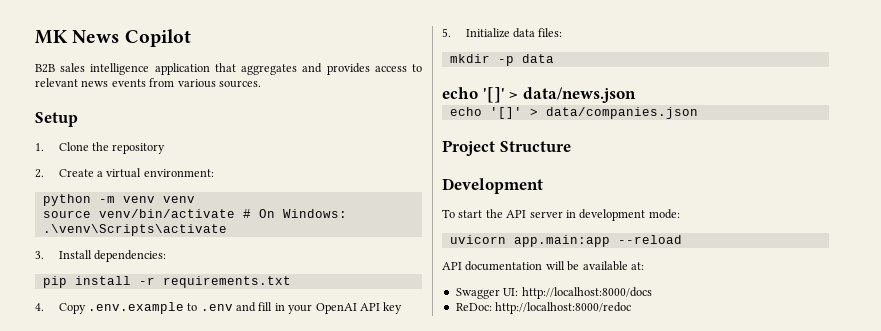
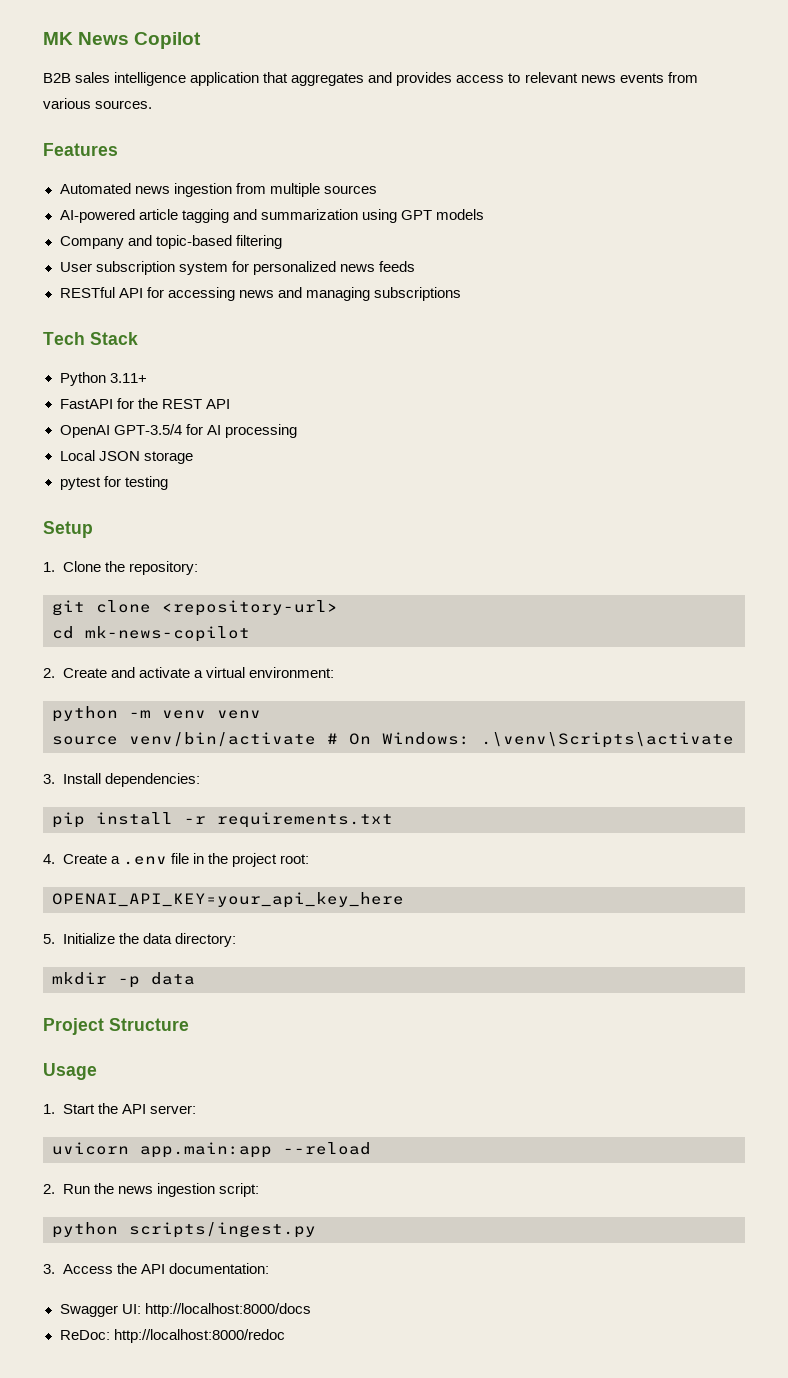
+ Features
+ Automated news ingestion from multiple sources
+ AI-powered article tagging and summarization using GPT models
+ Company and topic-based filtering
+ User subscription system for personalized news feeds
+ RESTful API for accessing news and managing subscriptions
+ Tech Stack
+ Python 3.11+
+ FastAPI for the REST API
+ OpenAI GPT-3.5/4 for AI processing
+ Local JSON storage
+ pytest for testing
  Setup
- 1. Clone the repository
+ 1. Clone the repository:
+ git clone <repository-url>
+ cd mk-news-copilot
- 2. Create a virtual environment:
+ 2. Create and activate a virtual environment:
- 4. Copy .env.example to .env and fill in your OpenAI API key
+ 4. Create a .env file in the project root:
+ OPENAI_API_KEY=your_api_key_here
- 5. Initialize data files:
+ 5. Initialize the data directory:
- echo '[]' > data/news.json
- echo '[]' > data/companies.json
  Project Structure
- Development
- To start the API server in development mode:
+ Usage
+ 1. Start the API server:
  uvicorn app.main:app --reload
- API documentation will be available at:
+ 2. Run the news ingestion script:
+ python scripts/ingest.py
+ 3. Access the API documentation:

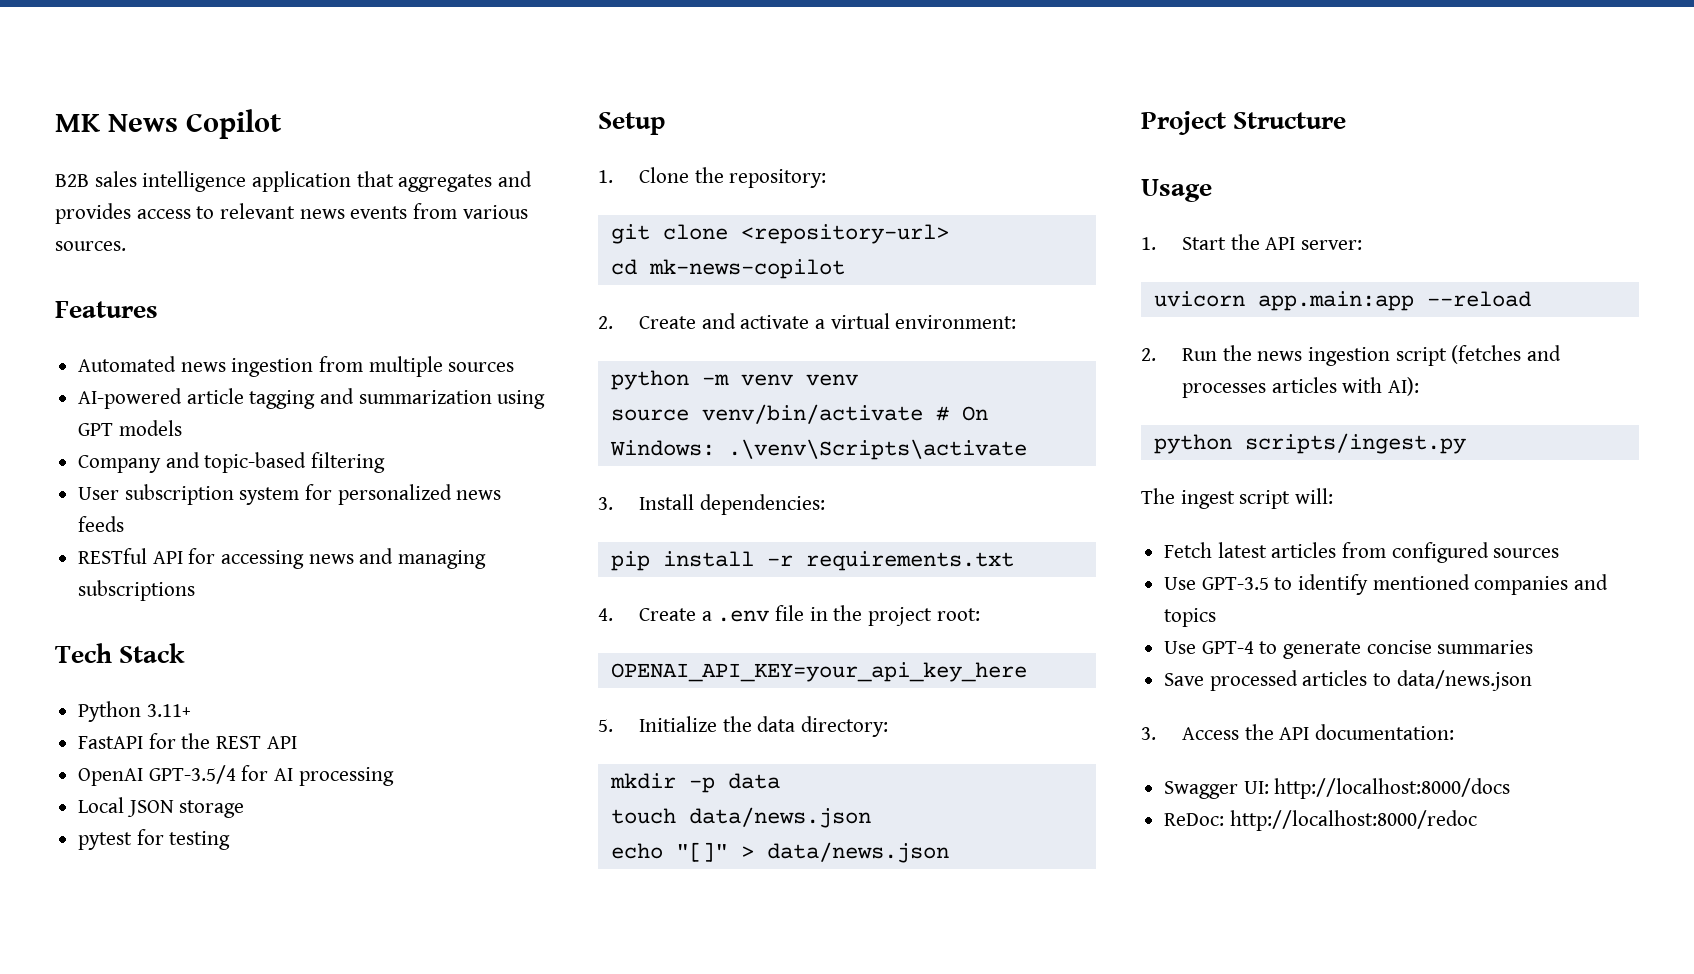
+ touch data/news.json
+ echo "[]" > data/news.json
- 2. Run the news ingestion script:
+ 2. Run the news ingestion script (fetches and processes articles with AI):
  python scripts/ingest.py
+ The ingest script will:
+ Fetch latest articles from configured sources
+ Use GPT-3.5 to identify mentioned companies and topics
+ Use GPT-4 to generate concise summaries
+ Save processed articles to data/news.json

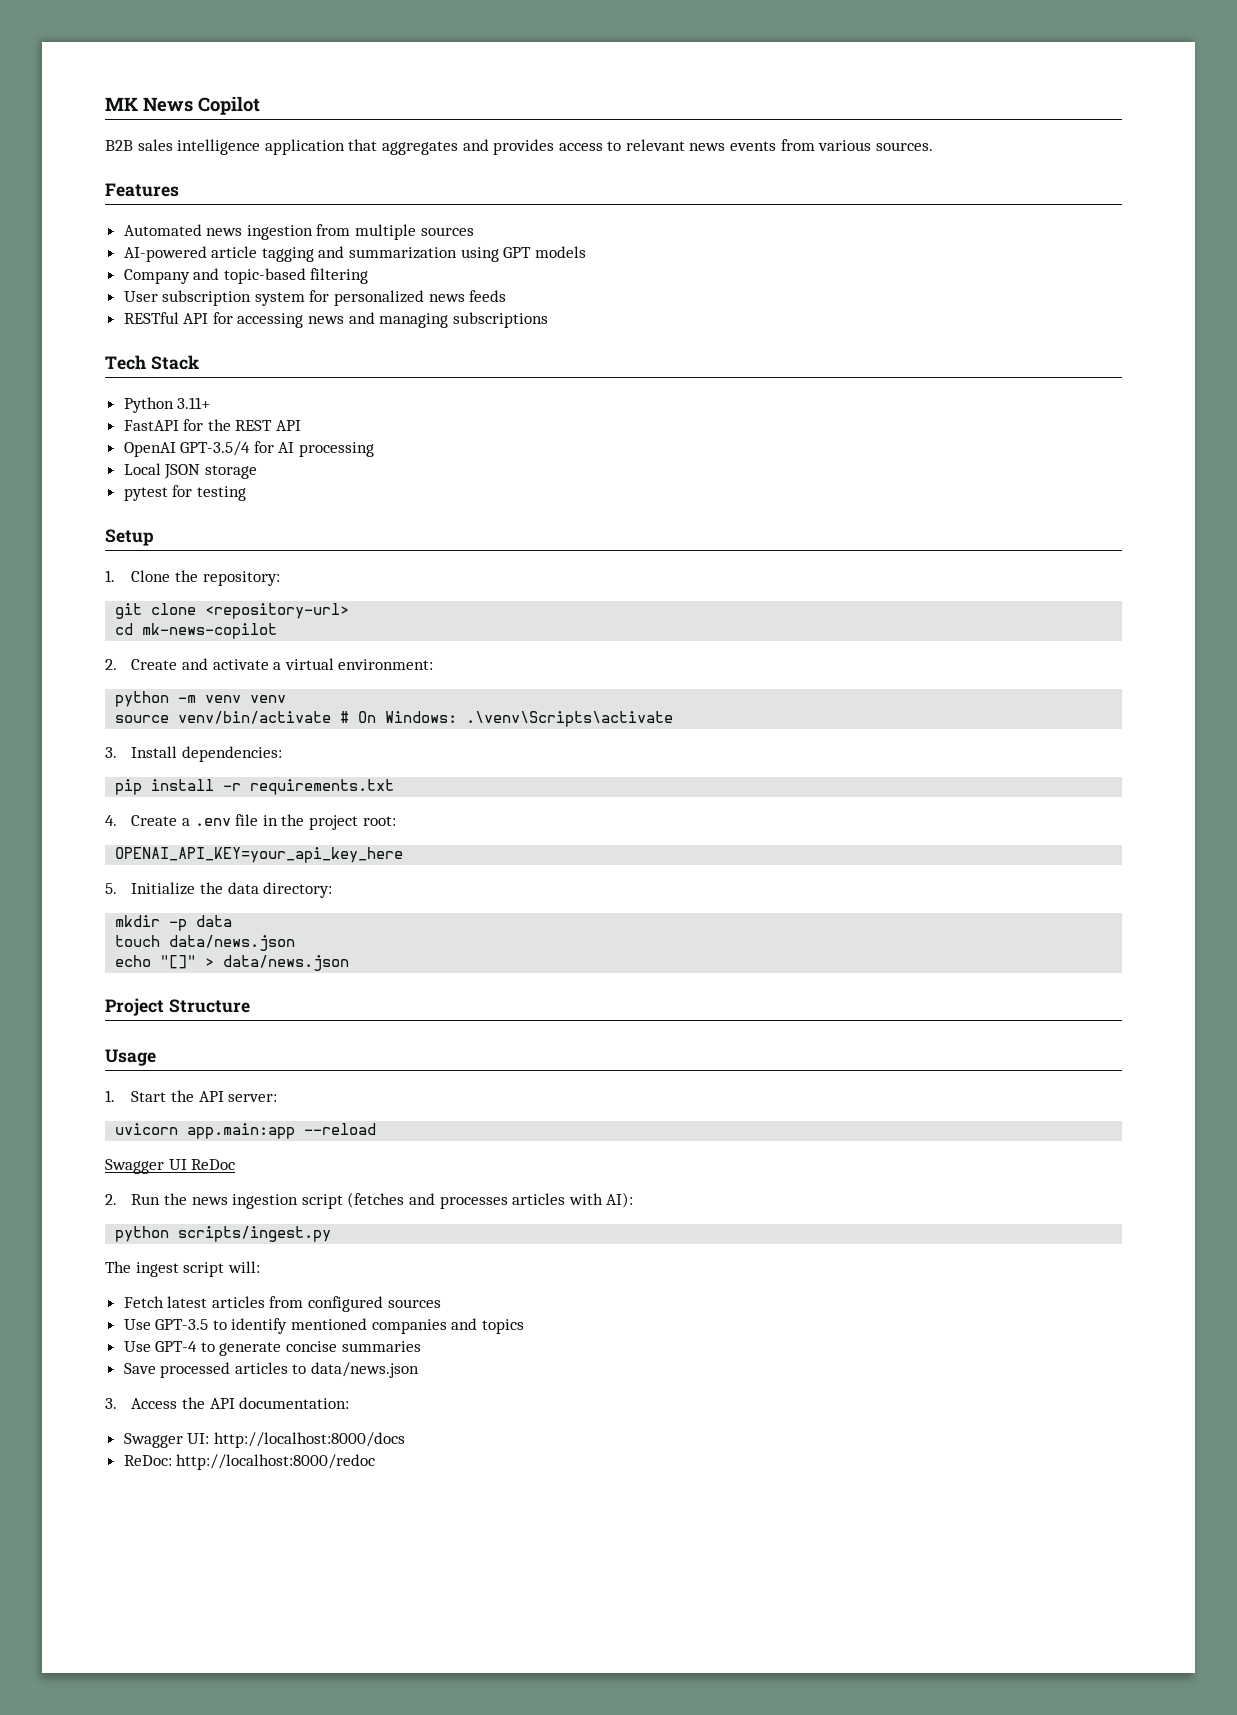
+ Swagger UI ReDoc

